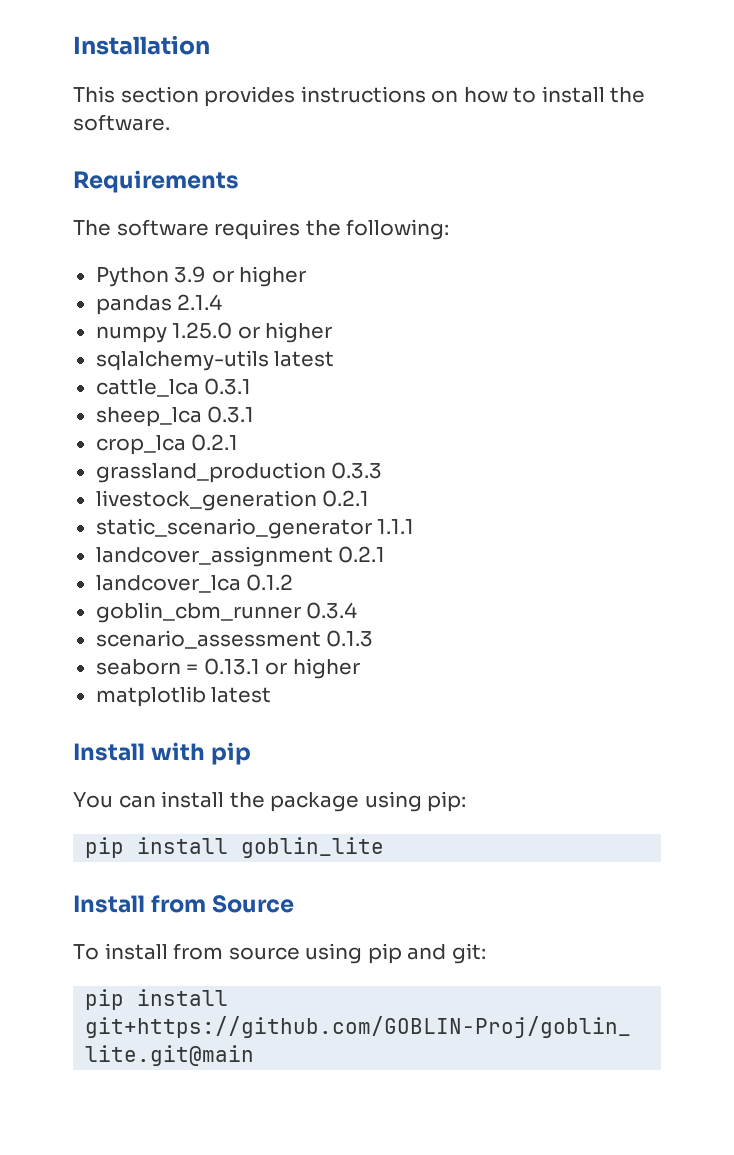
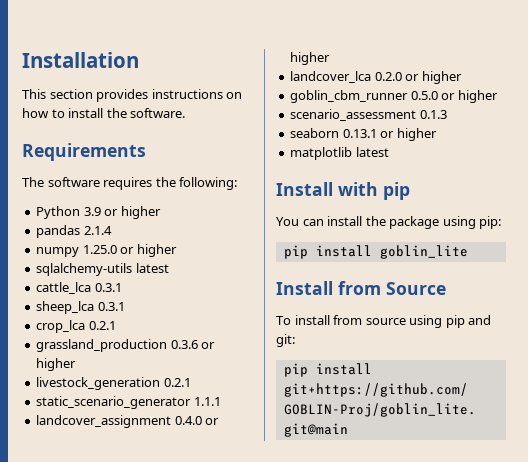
- grassland_production 0.3.3
+ grassland_production 0.3.6 or higher
- landcover_assignment 0.2.1
- landcover_lca 0.1.2
- goblin_cbm_runner 0.3.4
+ landcover_assignment 0.4.0 or higher
+ landcover_lca 0.2.0 or higher
+ goblin_cbm_runner 0.5.0 or higher
- seaborn = 0.13.1 or higher
+ seaborn 0.13.1 or higher

